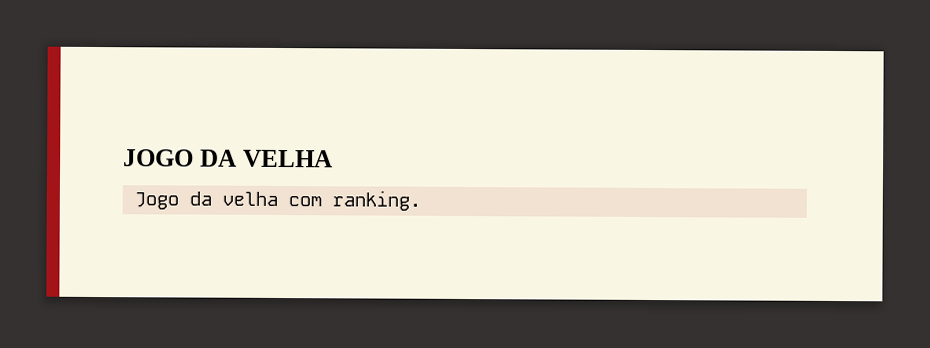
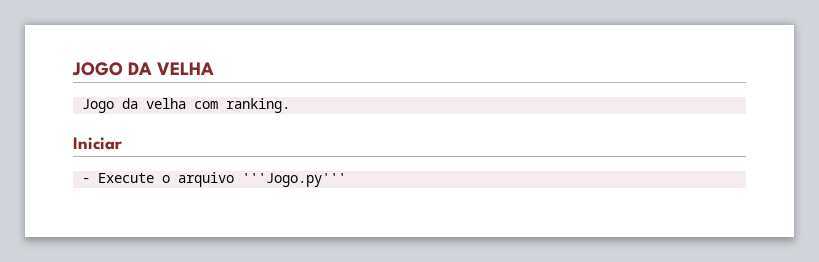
+ Iniciar
+ - Execute o arquivo '''Jogo.py'''

